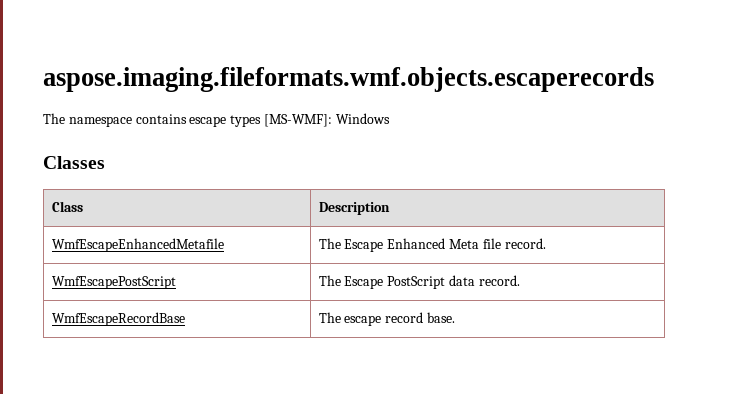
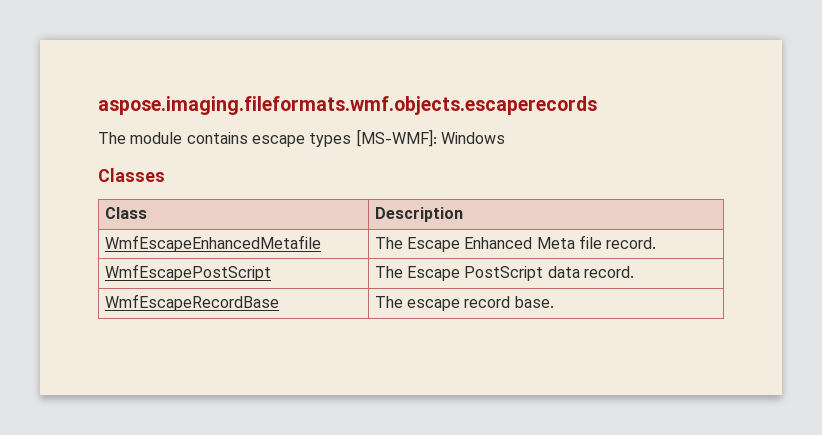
- The namespace contains escape types [MS-WMF]: Windows
+ The module contains escape types [MS-WMF]: Windows

